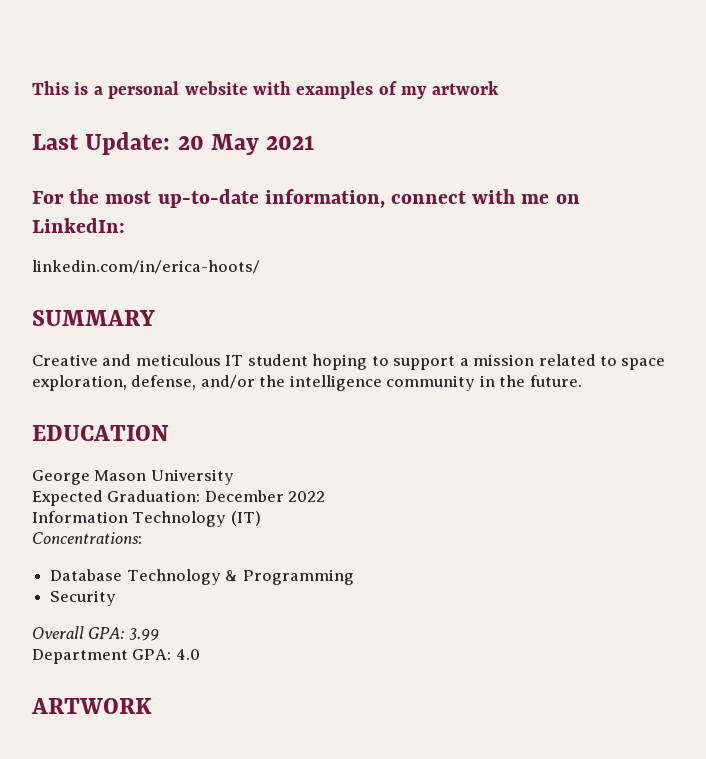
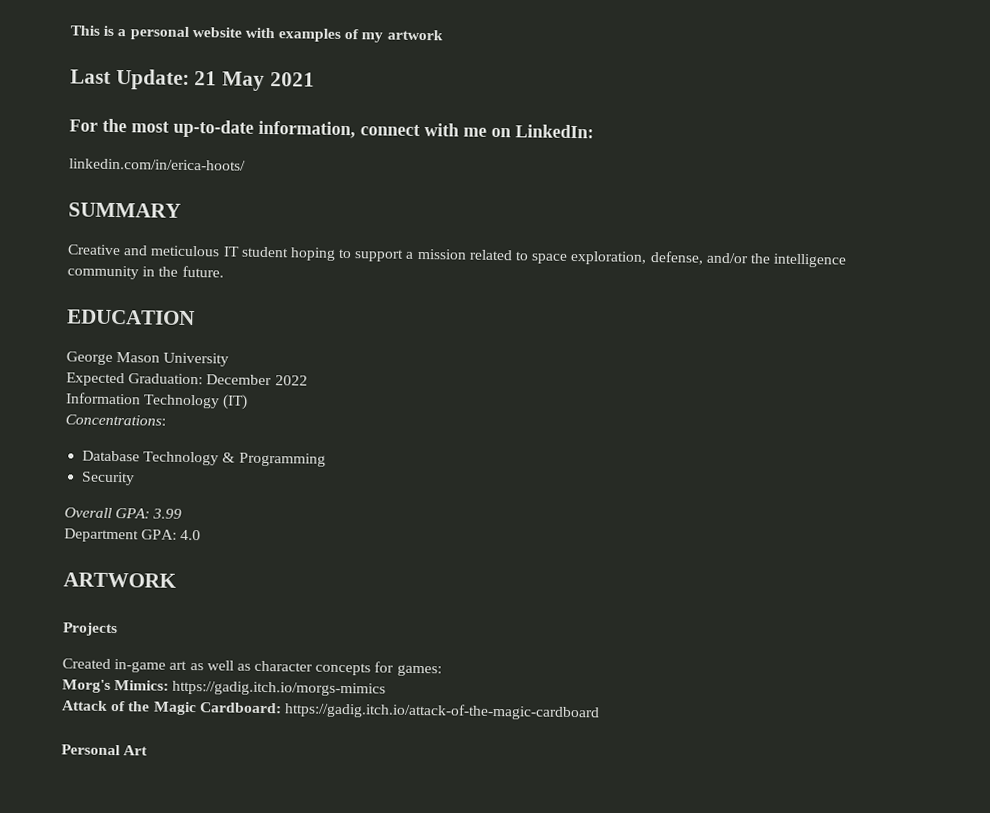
- Last Update: 20 May 2021
+ Last Update: 21 May 2021
+ Projects
+ Created in-game art as well as character concepts for games:
+ Morg's Mimics: https://gadig.itch.io/morgs-mimics
+ Attack of the Magic Cardboard: https://gadig.itch.io/attack-of-the-magic-cardboard
+ Personal Art

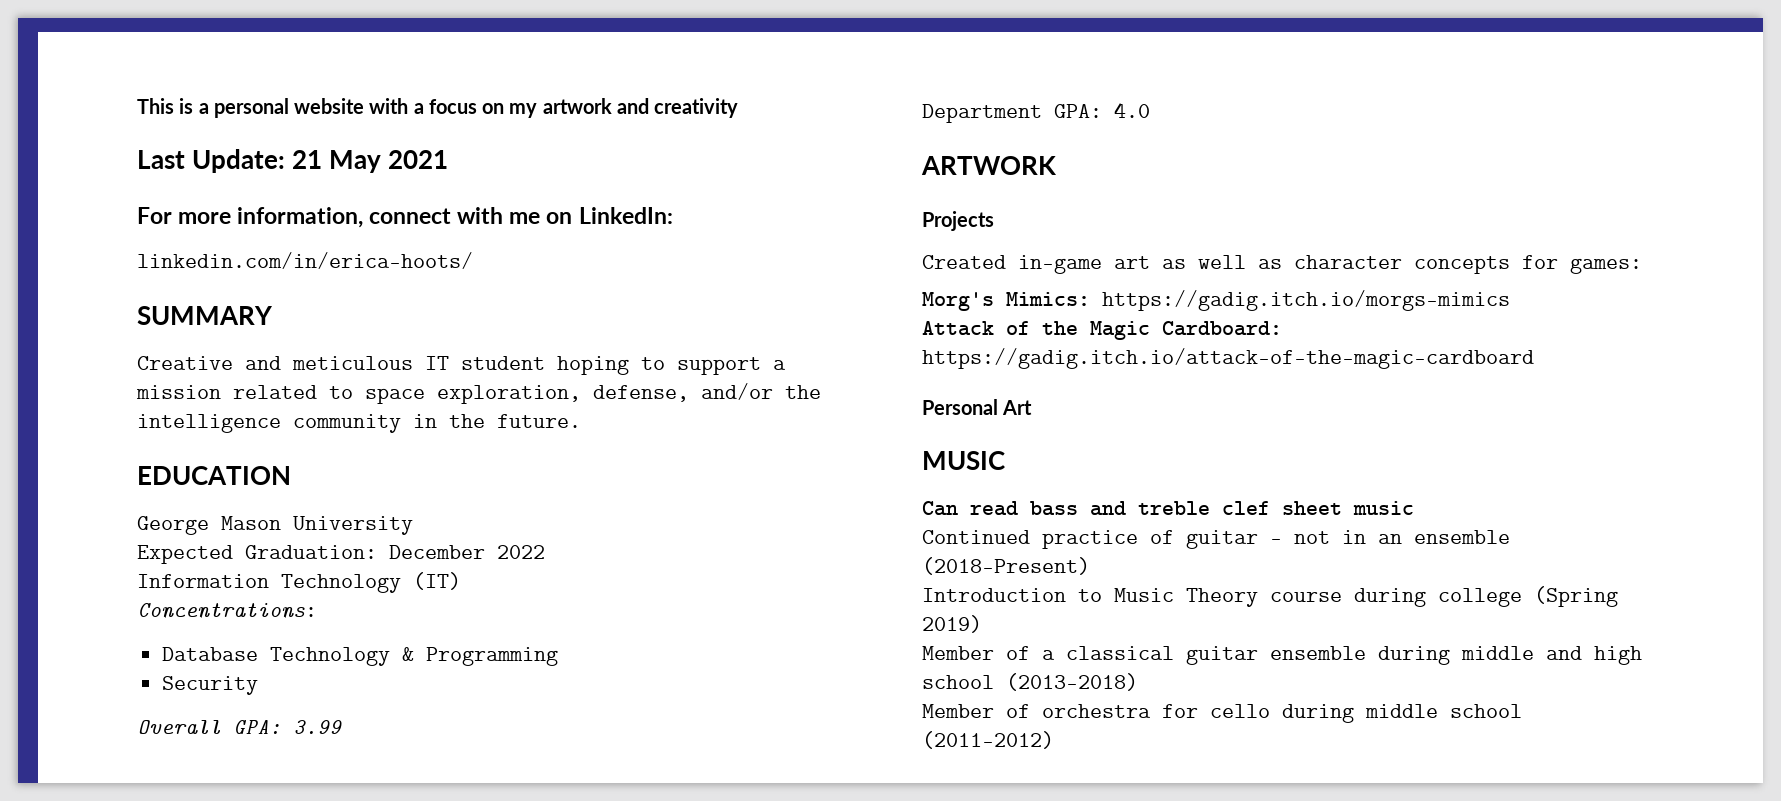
- This is a personal website with examples of my artwork
+ This is a personal website with a focus on my artwork and creativity
- For the most up-to-date information, connect with me on LinkedIn:
+ For more information, connect with me on LinkedIn:
+ MUSIC
+ Can read bass and treble clef sheet music
+ Continued practice of guitar - not in an ensemble (2018-Present)
+ Introduction to Music Theory course during college (Spring 2019)
+ Member of a classical guitar ensemble during middle and high school (2013-2018)
+ Member of orchestra for cello during middle school (2011-2012)

